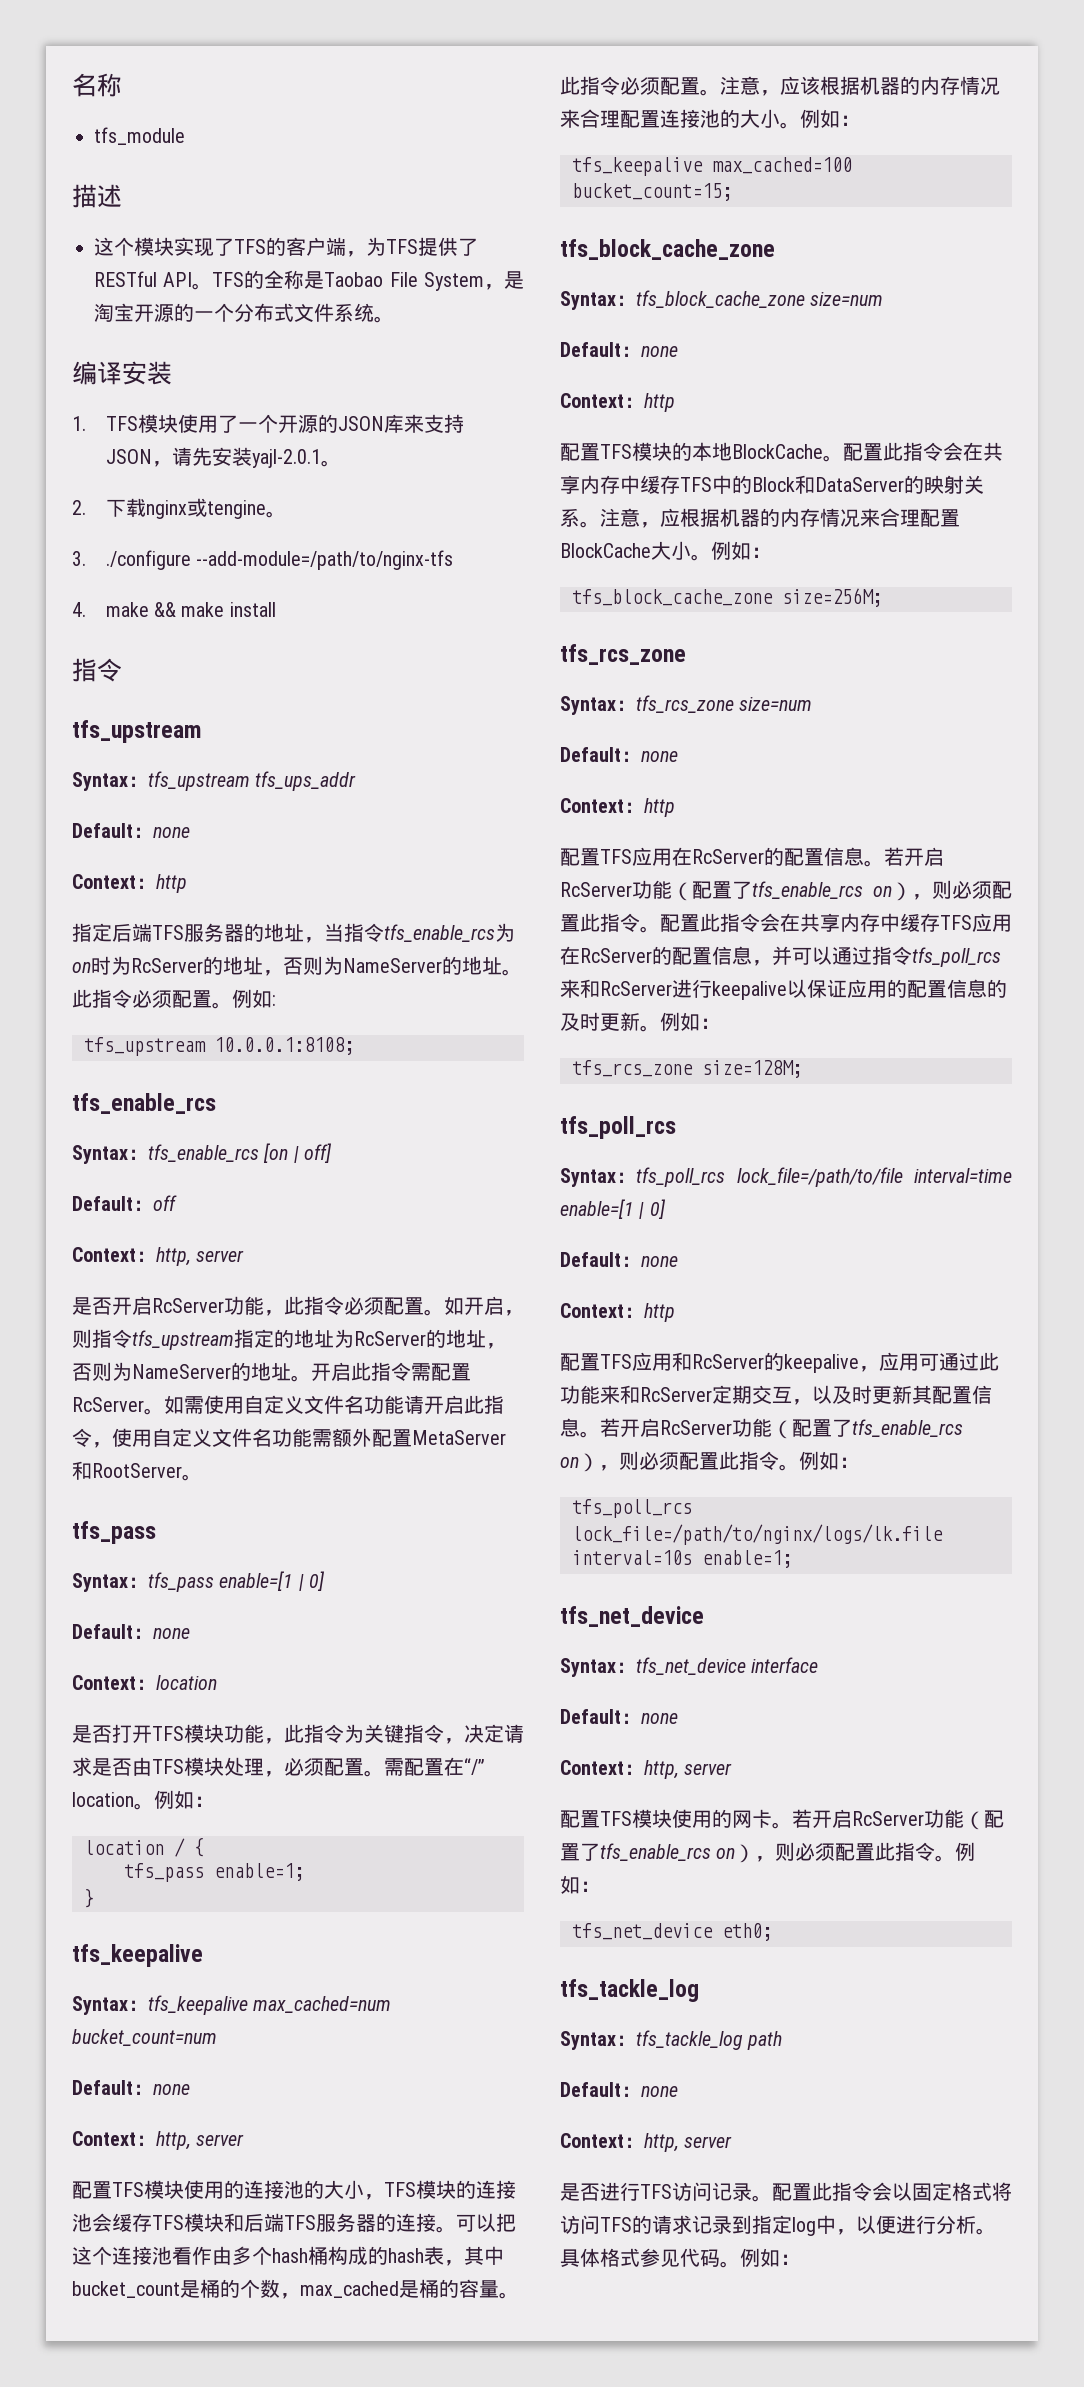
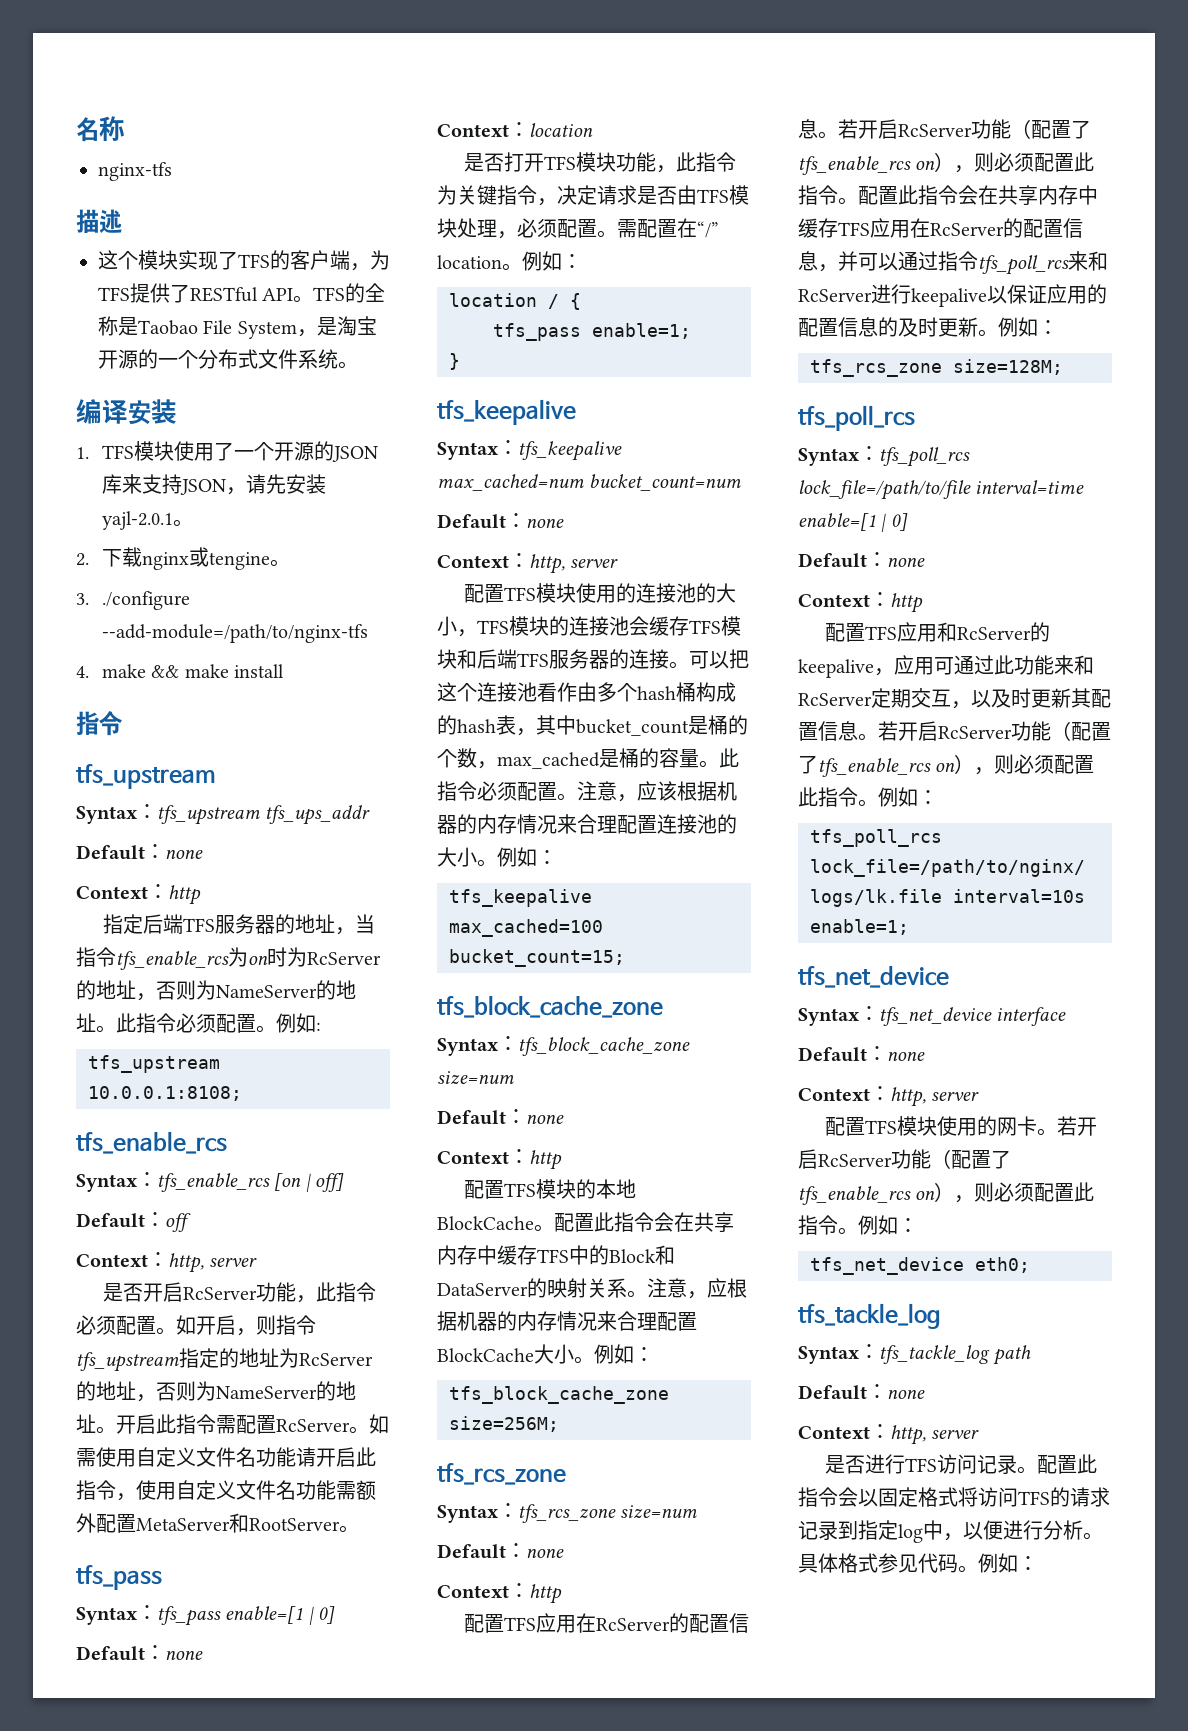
- tfs_module
+ nginx-tfs

